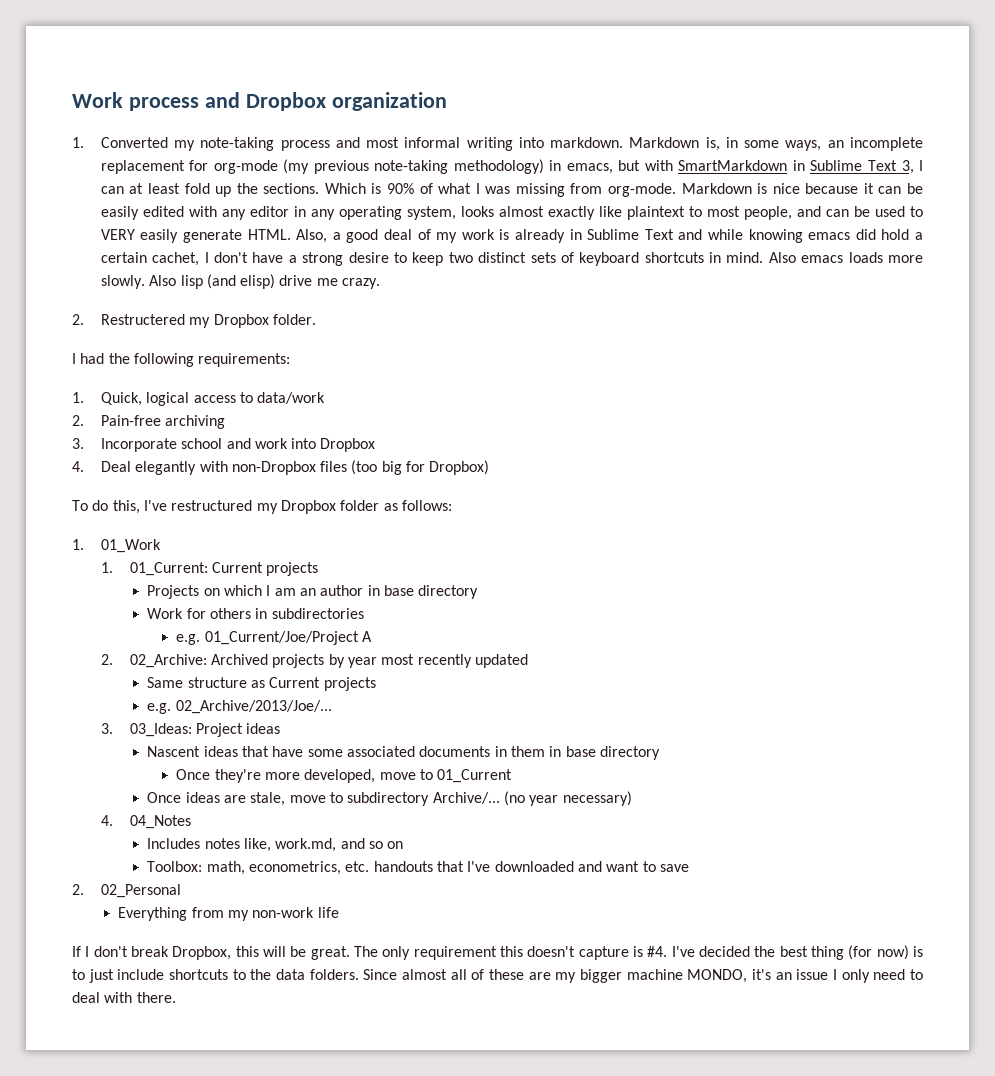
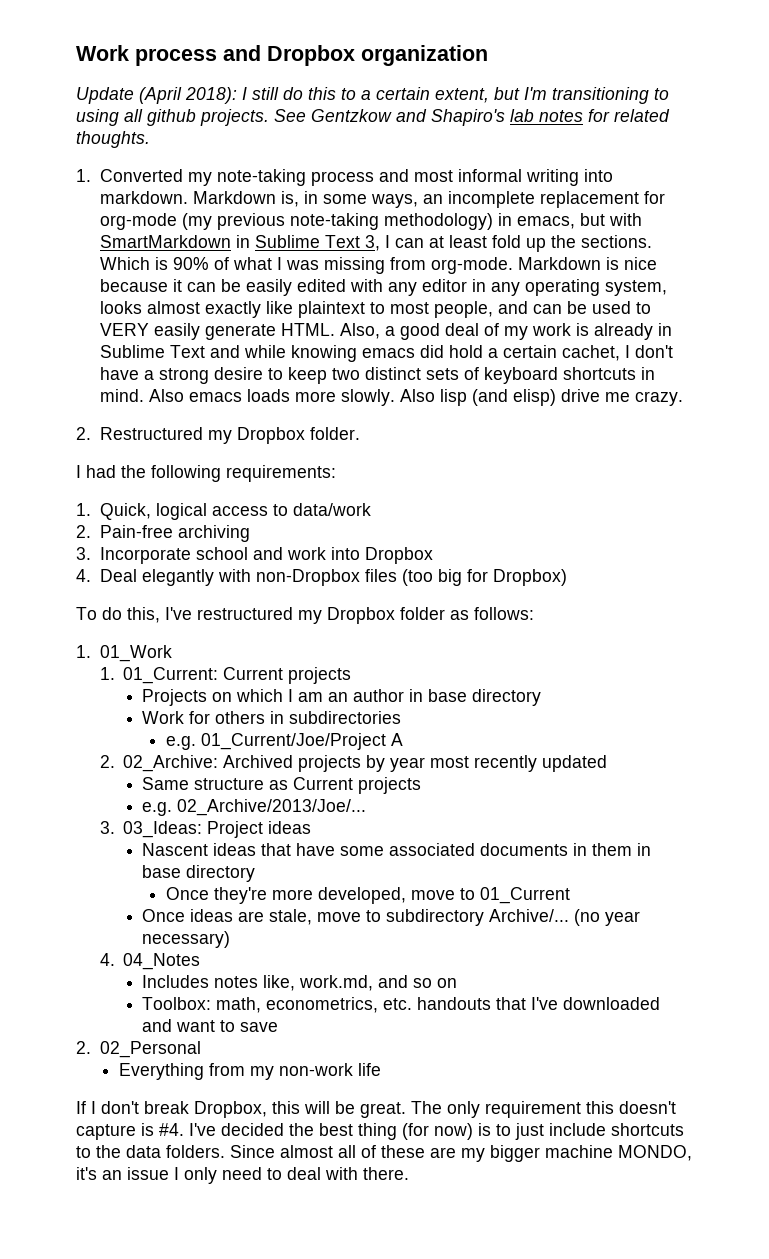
+ Update (April 2018): I still do this to a certain extent, but I'm transitioning to using all github projects. See Gentzkow and Shapiro's lab notes for related thoughts.
- 2. Restructered my Dropbox folder.
+ 2. Restructured my Dropbox folder.

